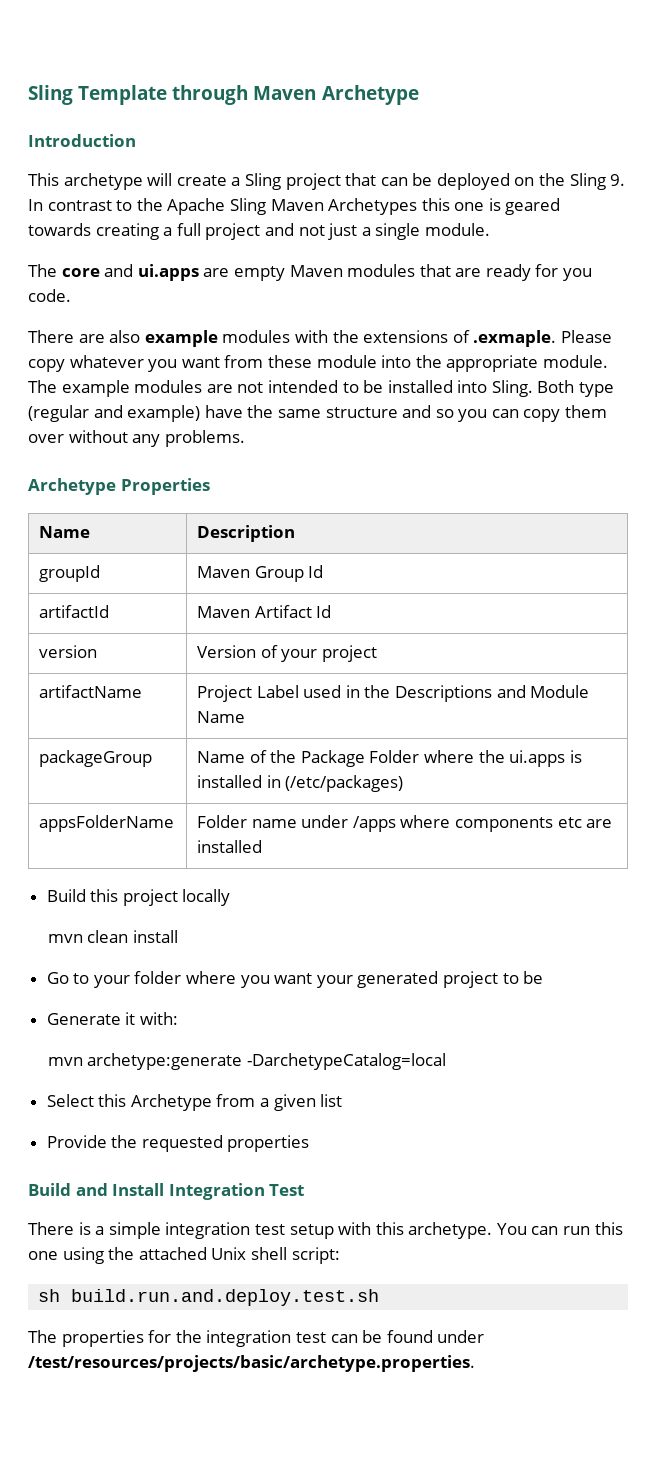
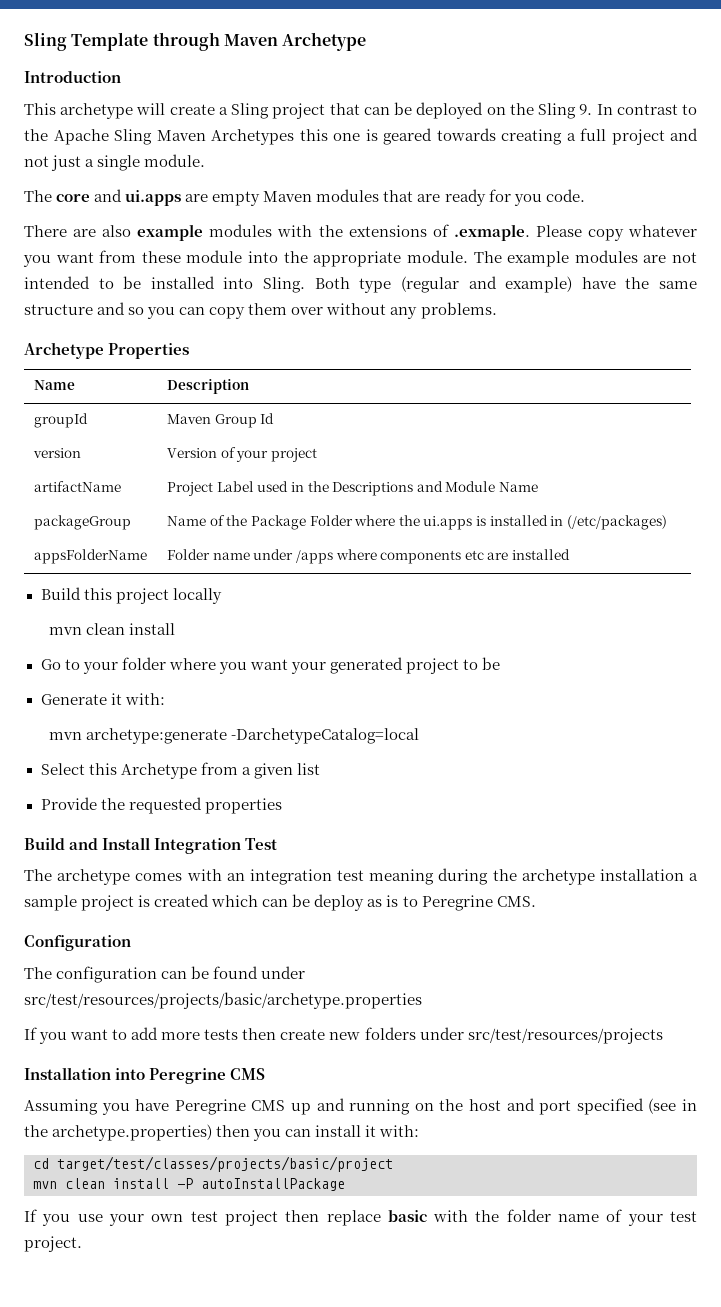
- artifactId | Maven Artifact Id
- There is a simple integration test setup with this archetype. You can run this one using the attached Unix shell script:
- sh build.run.and.deploy.test.sh
- The properties for the integration test can be found under /test/resources/projects/basic/archetype.properties.
+ The archetype comes with an integration test meaning during the archetype installation a sample project is created which can be deploy as is to Peregrine CMS.
+ Configuration
+ The configuration can be found under src/test/resources/projects/basic/archetype.properties
+ If you want to add more tests then create new folders under src/test/resources/projects
+ Installation into Peregrine CMS
+ Assuming you have Peregrine CMS up and running on the host and port specified (see in the archetype.properties) then you can install it with:
+ cd target/test/classes/projects/basic/project
+ mvn clean install -P autoInstallPackage
+ If you use your own test project then replace basic with the folder name of your test project.

